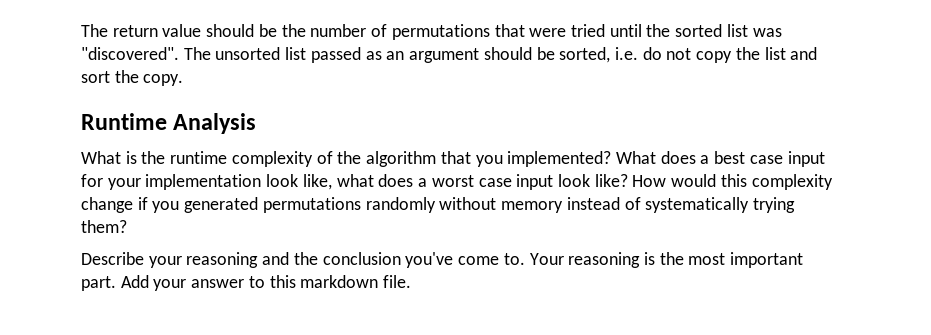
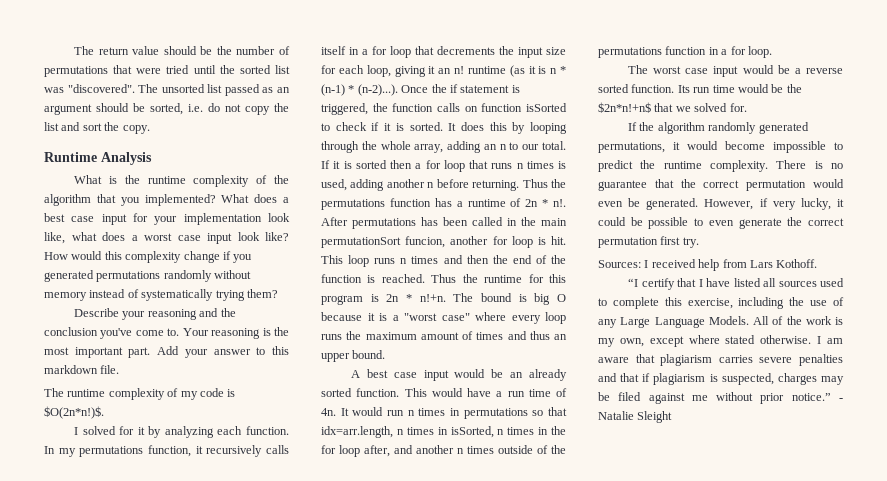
+ The runtime complexity of my code is $O(2n*n!)$.
+ I solved for it by analyzing each function. In my permutations function, it recursively calls itself in a for loop that decrements the input size for each loop, giving it an n! runtime (as it is n * (n-1) * (n-2)...). Once the if statement is triggered, the function calls on function isSorted to check if it is sorted. It does this by looping through the whole array, adding an n to our total. If it is sorted then a for loop that runs n times is used, adding another n before returning. Thus the permutations function has a runtime of 2n * n!. After permutations has been called in the main permutationSort funcion, another for loop is hit. This loop runs n times and then the end of the function is reached. Thus the runtime for this program is 2n * n!+n. The bound is big O because it is a "worst case" where every loop runs the maximum amount of times and thus an upper bound.
+ A best case input would be an already sorted function. This would have a run time of 4n. It would run n times in permutations so that idx=arr.length, n times in isSorted, n times in the for loop after, and another n times outside of the permutations function in a for loop.
+ The worst case input would be a reverse sorted function. Its run time would be the $2n*n!+n$ that we solved for.
+ If the algorithm randomly generated permutations, it would become impossible to predict the runtime complexity. There is no guarantee that the correct permutation would even be generated. However, if very lucky, it could be possible to even generate the correct permutation first try.
+ Sources: I received help from Lars Kothoff.
+ “I certify that I have listed all sources used to complete this exercise, including the use of any Large Language Models. All of the work is my own, except where stated otherwise. I am aware that plagiarism carries severe penalties and that if plagiarism is suspected, charges may be filed against me without prior notice.” - Natalie Sleight

